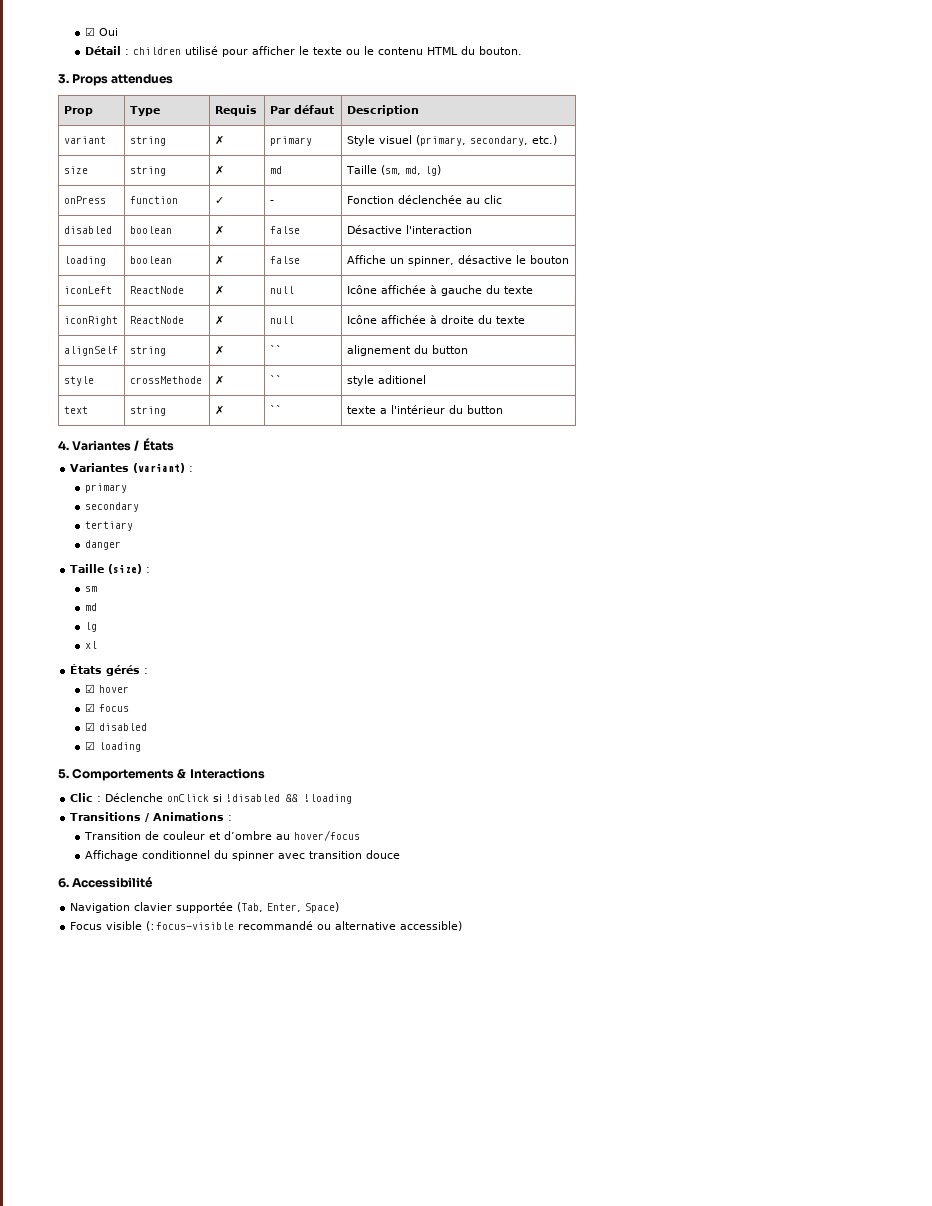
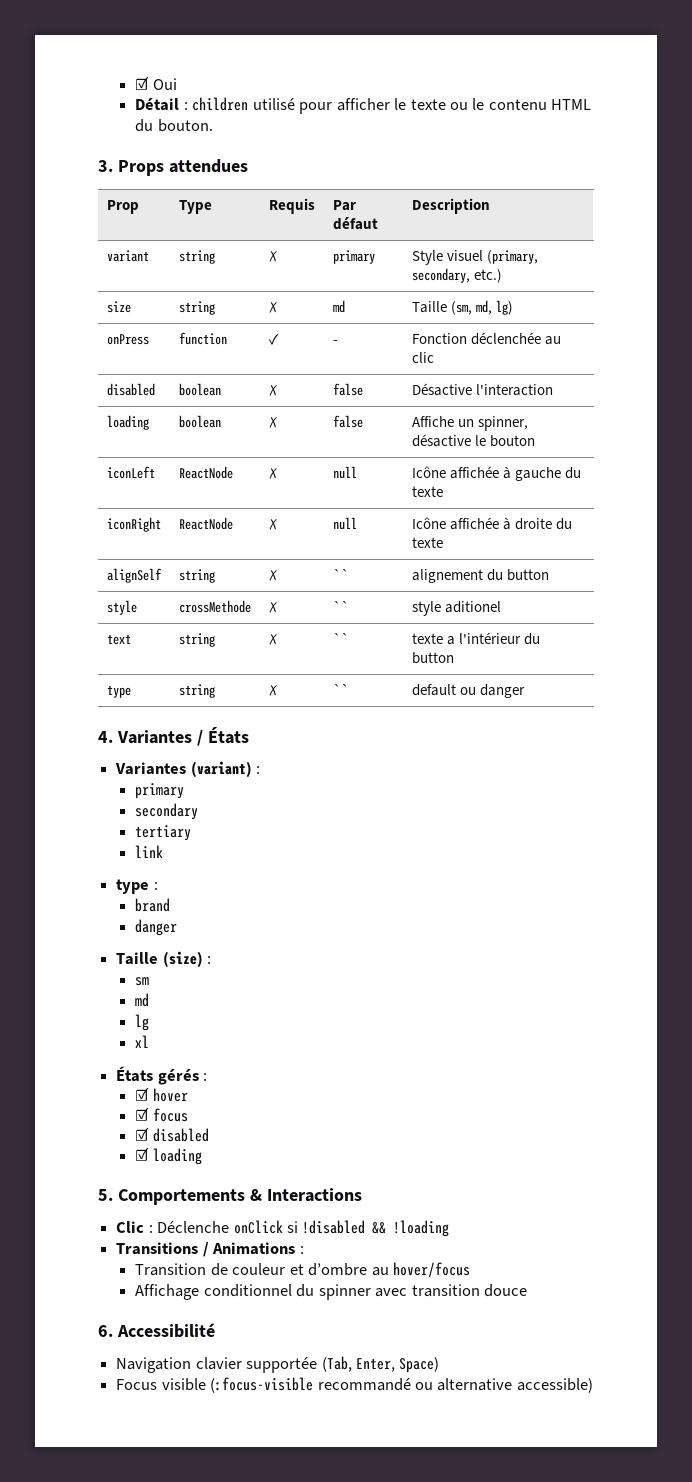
+ type | string | ✗ | `` | default ou danger
+ link
+ type :
+ brand

